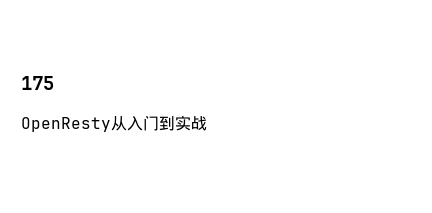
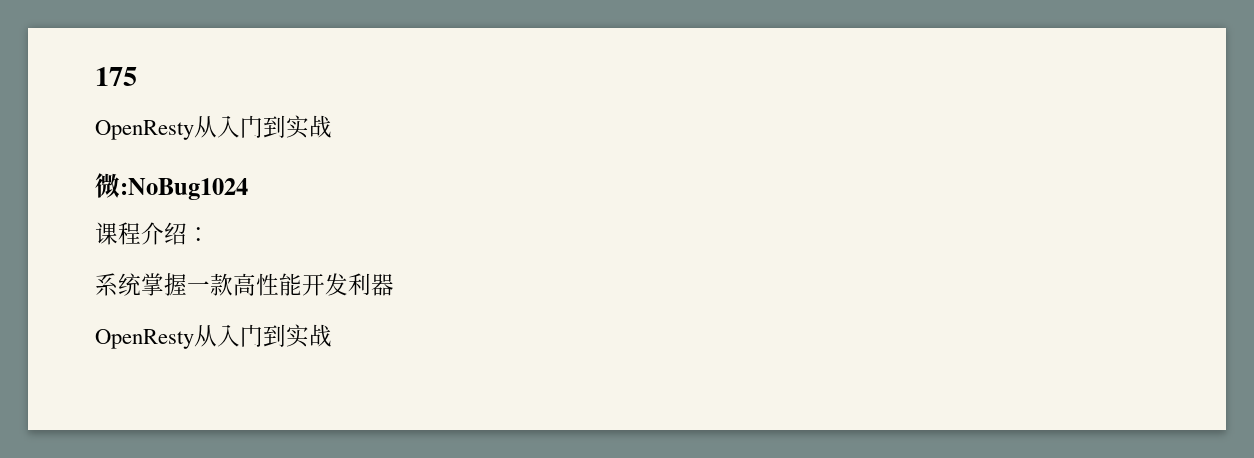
+ 微:NoBug1024
+ 课程介绍：
+ 系统掌握一款高性能开发利器
+ OpenResty从入门到实战

